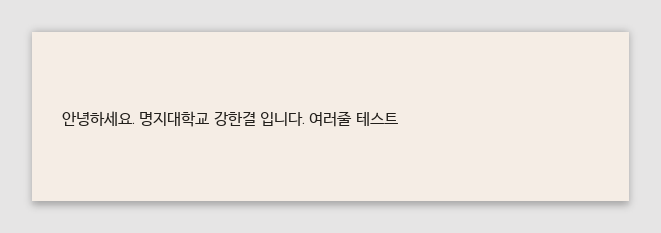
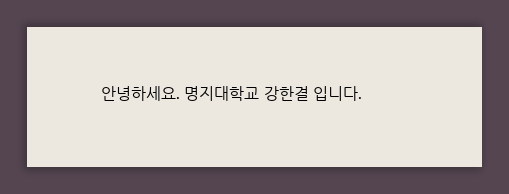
- 여러줄 테스트

